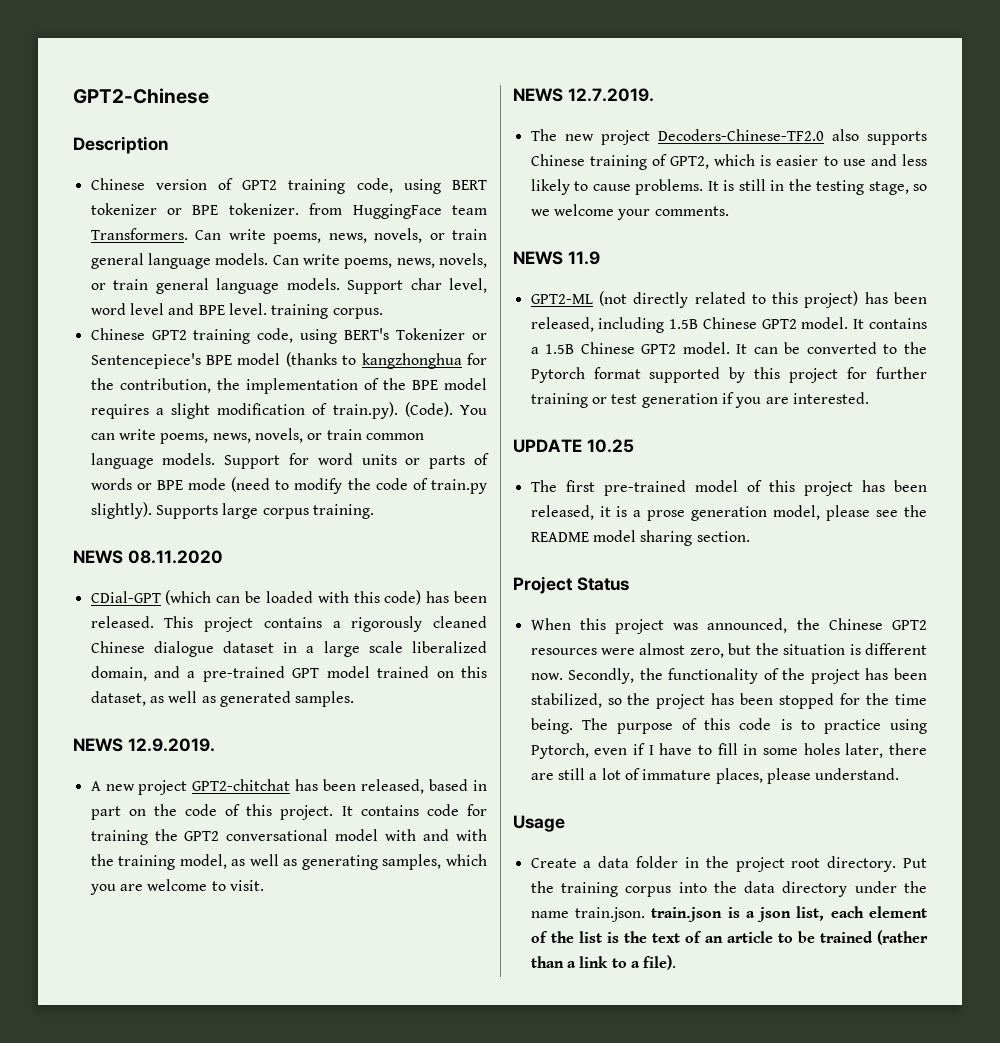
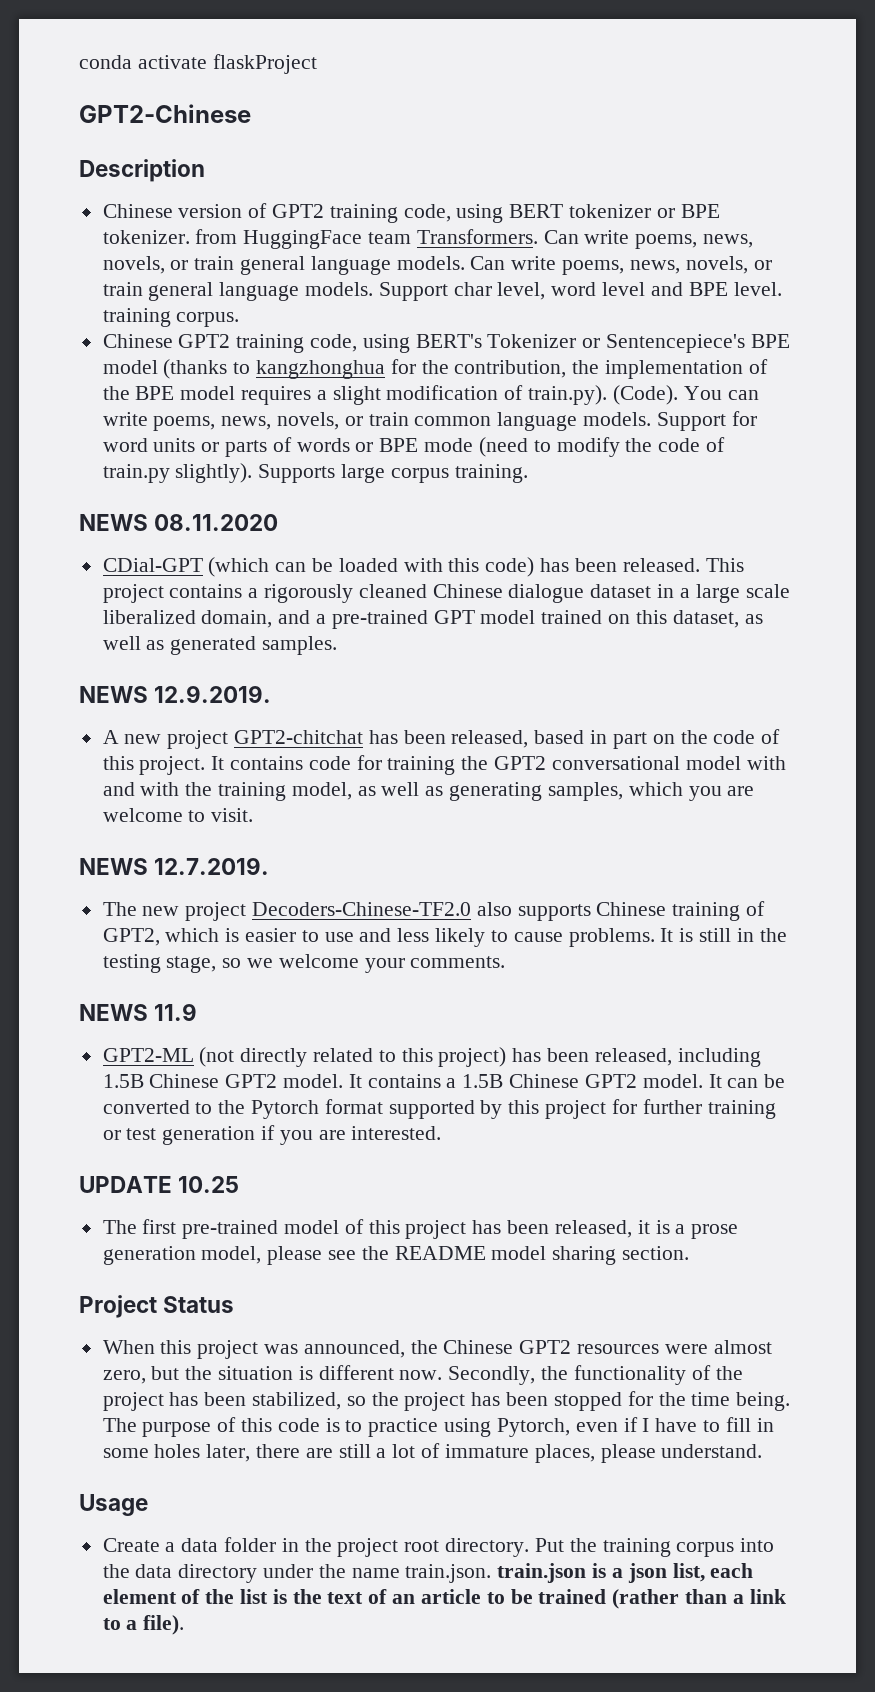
+ conda activate flaskProject

